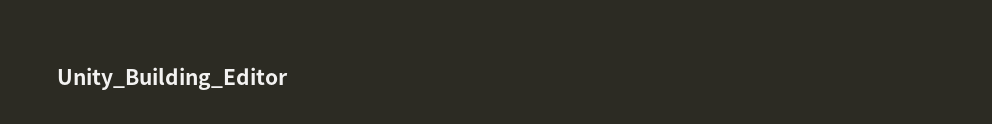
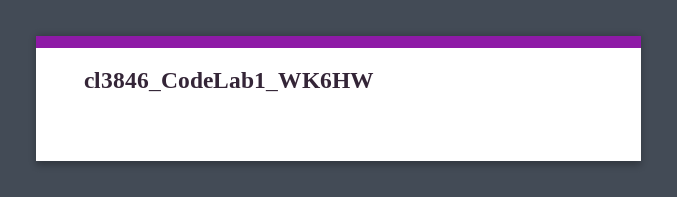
- Unity_Building_Editor
+ cl3846_CodeLab1_WK6HW

